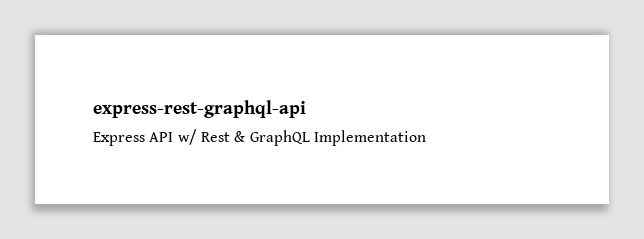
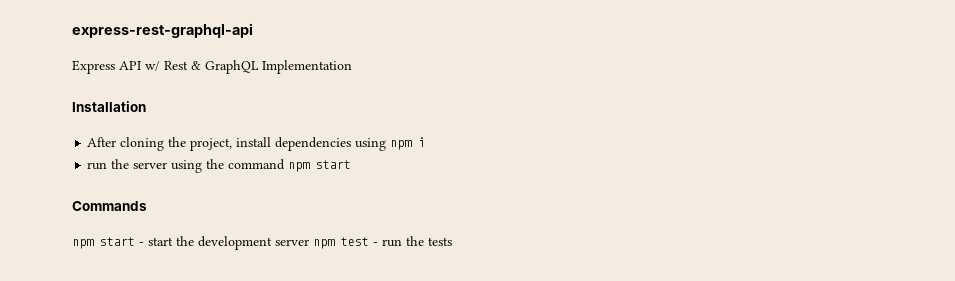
+ Installation
+ After cloning the project, install dependencies using npm i
+ run the server using the command npm start
+ Commands
+ npm start - start the development server npm test - run the tests

